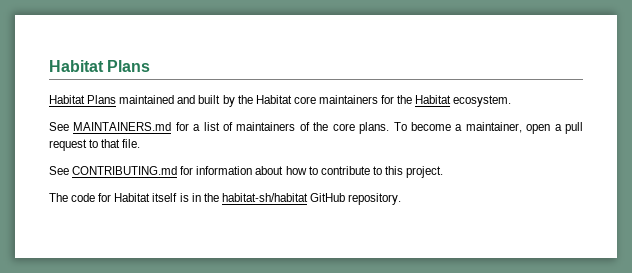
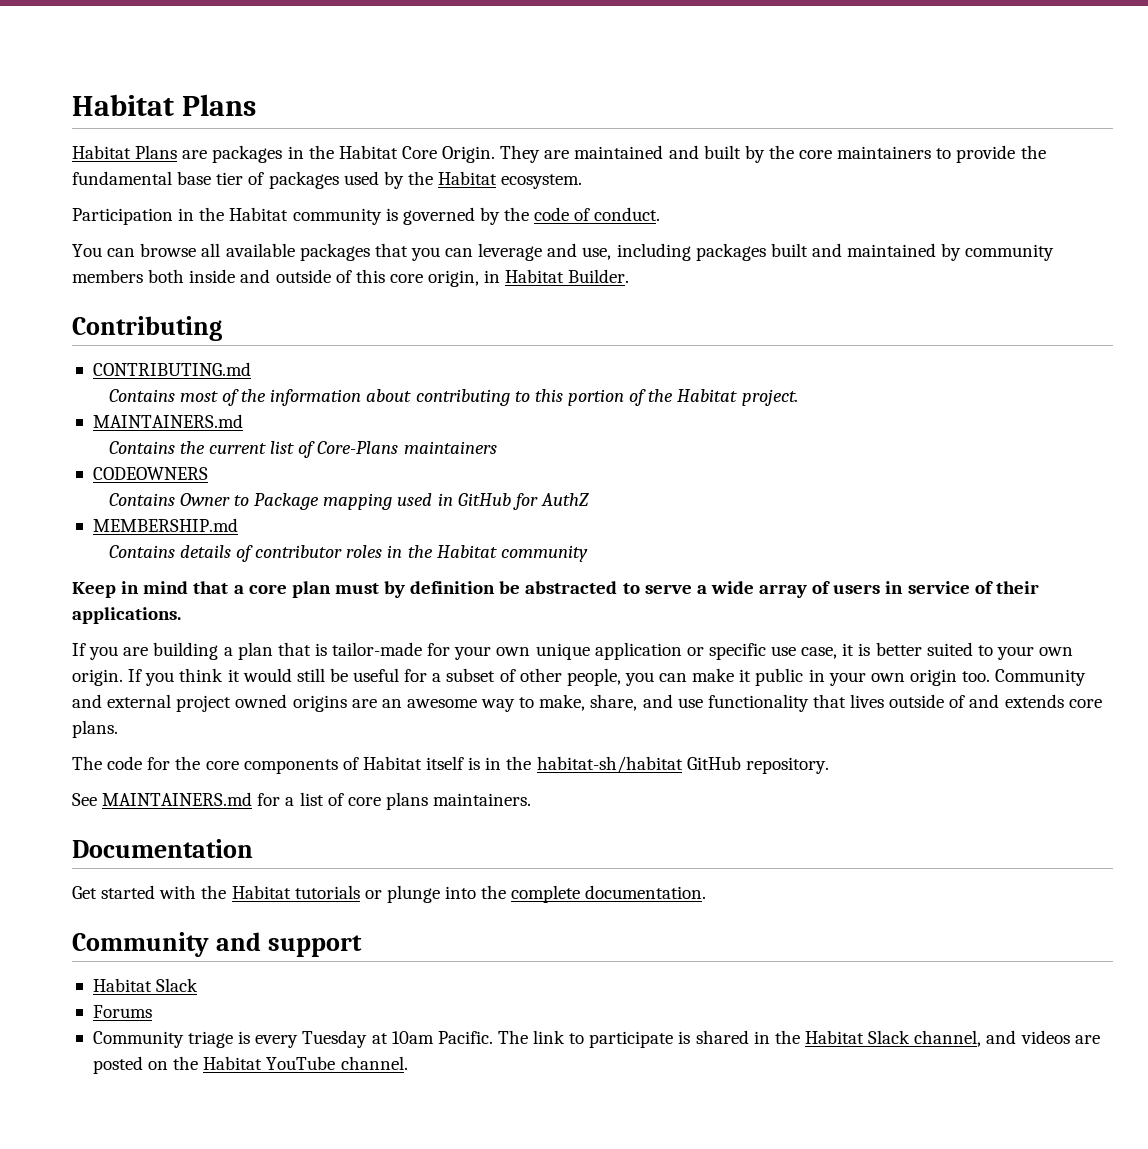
- Habitat Plans maintained and built by the Habitat core maintainers for the Habitat ecosystem.
- See MAINTAINERS.md for a list of maintainers of the core plans. To become a maintainer, open a pull request to that file.
- See CONTRIBUTING.md for information about how to contribute to this project.
+ Habitat Plans are packages in the Habitat Core Origin. They are maintained and built by the core maintainers to provide the fundamental base tier of packages used by the Habitat ecosystem.
+ Participation in the Habitat community is governed by the code of conduct.
+ You can browse all available packages that you can leverage and use, including packages built and maintained by community members both inside and outside of this core origin, in Habitat Builder.
+ Contributing
+ CONTRIBUTING.md
+ Contains most of the information about contributing to this portion of the Habitat project.
+ MAINTAINERS.md
+ Contains the current list of Core-Plans maintainers
+ CODEOWNERS
+ Contains Owner to Package mapping used in GitHub for AuthZ
+ MEMBERSHIP.md
+ Contains details of contributor roles in the Habitat community
+ Keep in mind that a core plan must by definition be abstracted to serve a wide array of users in service of their applications.
+ If you are building a plan that is tailor-made for your own unique application or specific use case, it is better suited to your own origin. If you think it would still be useful for a subset of other people, you can make it public in your own origin too. Community and external project owned origins are an awesome way to make, share, and use functionality that lives outside of and extends core plans.
- The code for Habitat itself is in the habitat-sh/habitat GitHub repository.
+ The code for the core components of Habitat itself is in the habitat-sh/habitat GitHub repository.
+ See MAINTAINERS.md for a list of core plans maintainers.
+ Documentation
+ Get started with the Habitat tutorials or plunge into the complete documentation.
+ Community and support
+ Habitat Slack
+ Forums
+ Community triage is every Tuesday at 10am Pacific. The link to participate is shared in the Habitat Slack channel, and videos are posted on the Habitat YouTube channel.

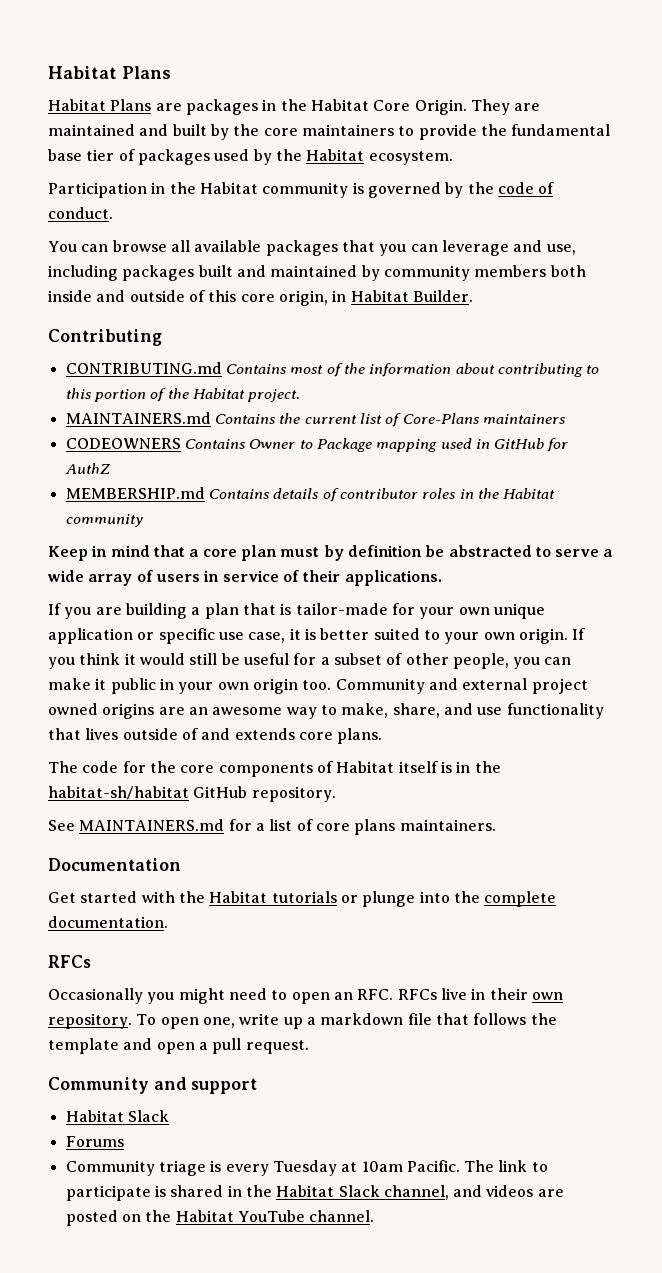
- CONTRIBUTING.md
- Contains most of the information about contributing to this portion of the Habitat project.
- MAINTAINERS.md
- Contains the current list of Core-Plans maintainers
+ CONTRIBUTING.md Contains most of the information about contributing to this portion of the Habitat project.
+ MAINTAINERS.md Contains the current list of Core-Plans maintainers
- CODEOWNERS
- Contains Owner to Package mapping used in GitHub for AuthZ
+ CODEOWNERS Contains Owner to Package mapping used in GitHub for AuthZ
- MEMBERSHIP.md
- Contains details of contributor roles in the Habitat community
+ MEMBERSHIP.md Contains details of contributor roles in the Habitat community
  Get started with the Habitat tutorials or plunge into the complete documentation.
+ RFCs
+ Occasionally you might need to open an RFC. RFCs live in their own repository. To open one, write up a markdown file that follows the template and open a pull request.

